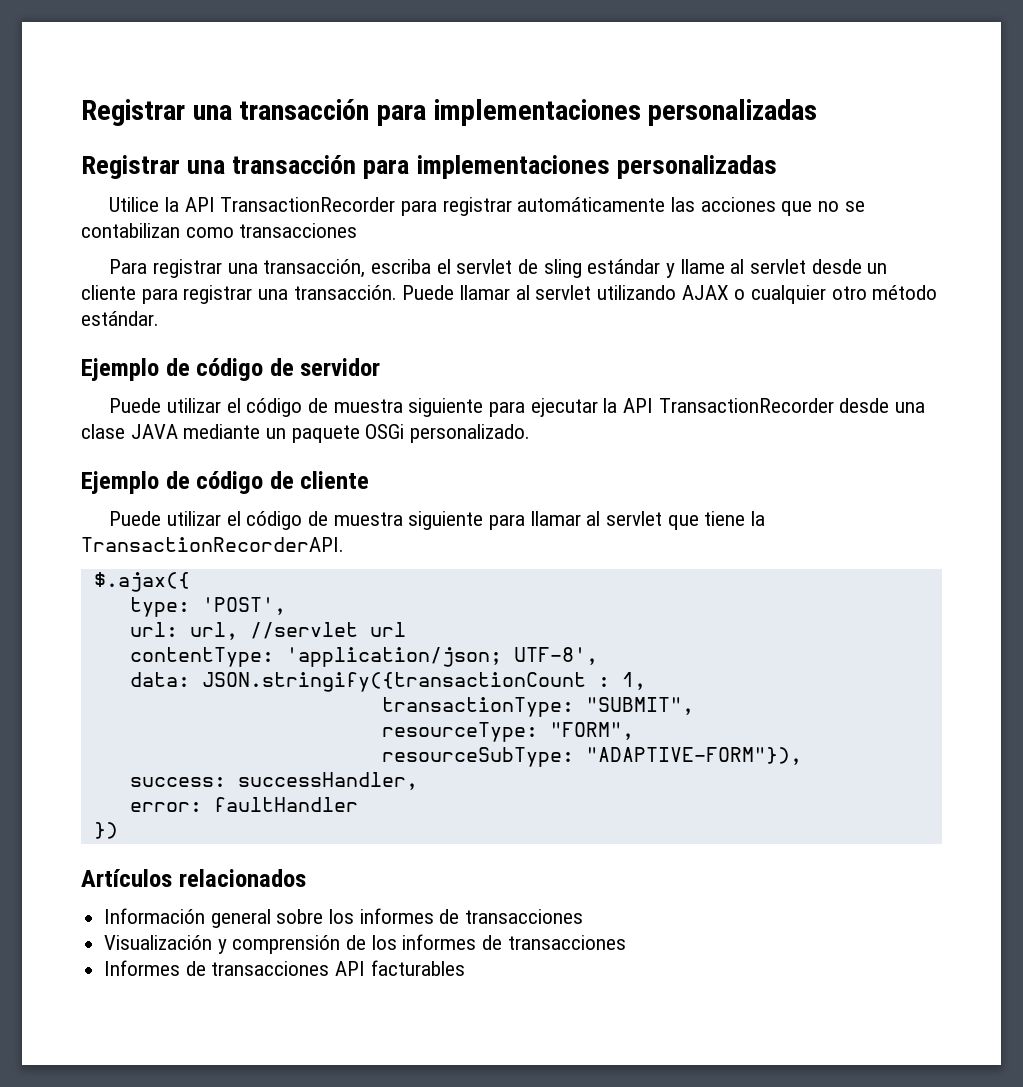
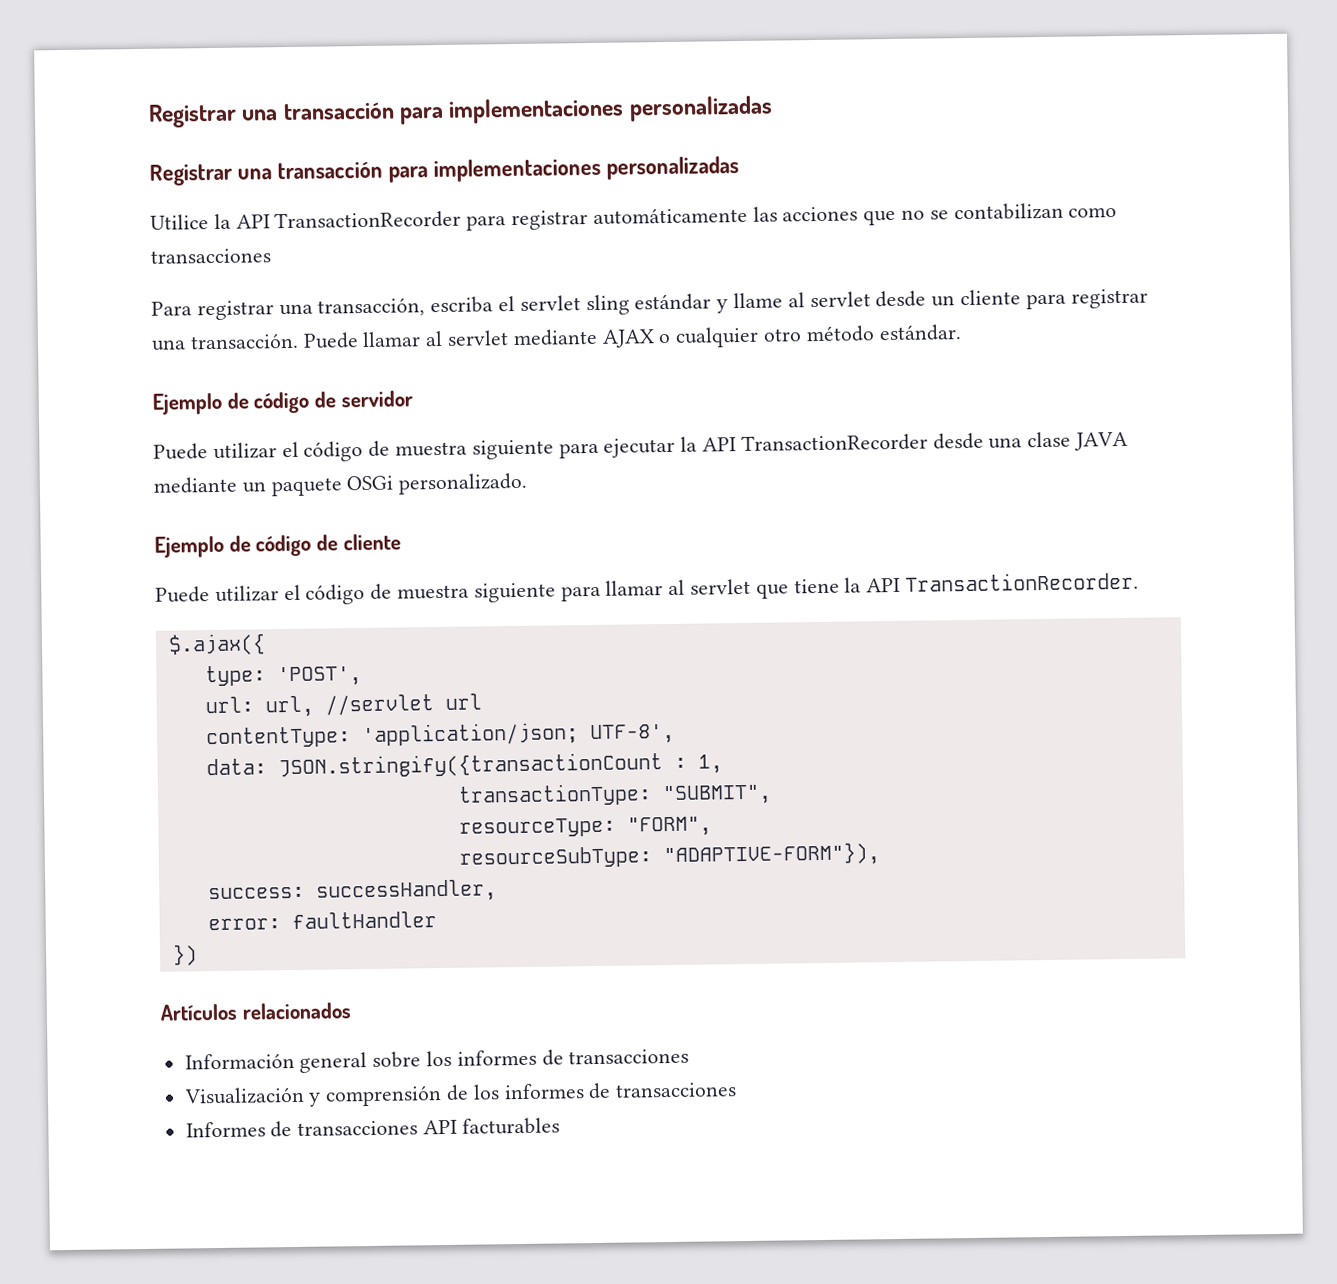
- Para registrar una transacción, escriba el servlet de sling estándar y llame al servlet desde un cliente para registrar una transacción.
+ Para registrar una transacción, escriba el servlet sling estándar y llame al servlet desde un cliente para registrar una transacción.
- Puede llamar al servlet utilizando AJAX o cualquier otro método estándar.
+ Puede llamar al servlet mediante AJAX o cualquier otro método estándar.
- Puede utilizar el código de muestra siguiente para llamar al servlet que tiene la TransactionRecorderAPI.
+ Puede utilizar el código de muestra siguiente para llamar al servlet que tiene la API TransactionRecorder.

